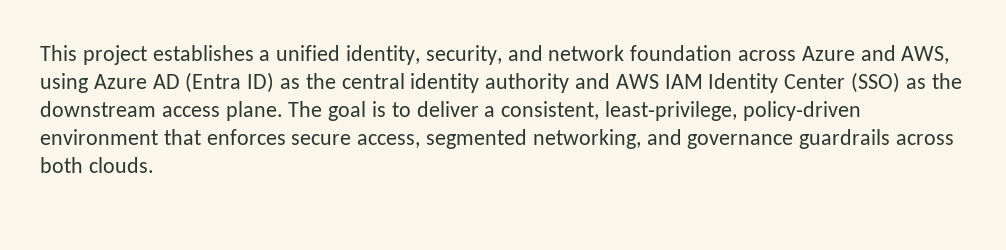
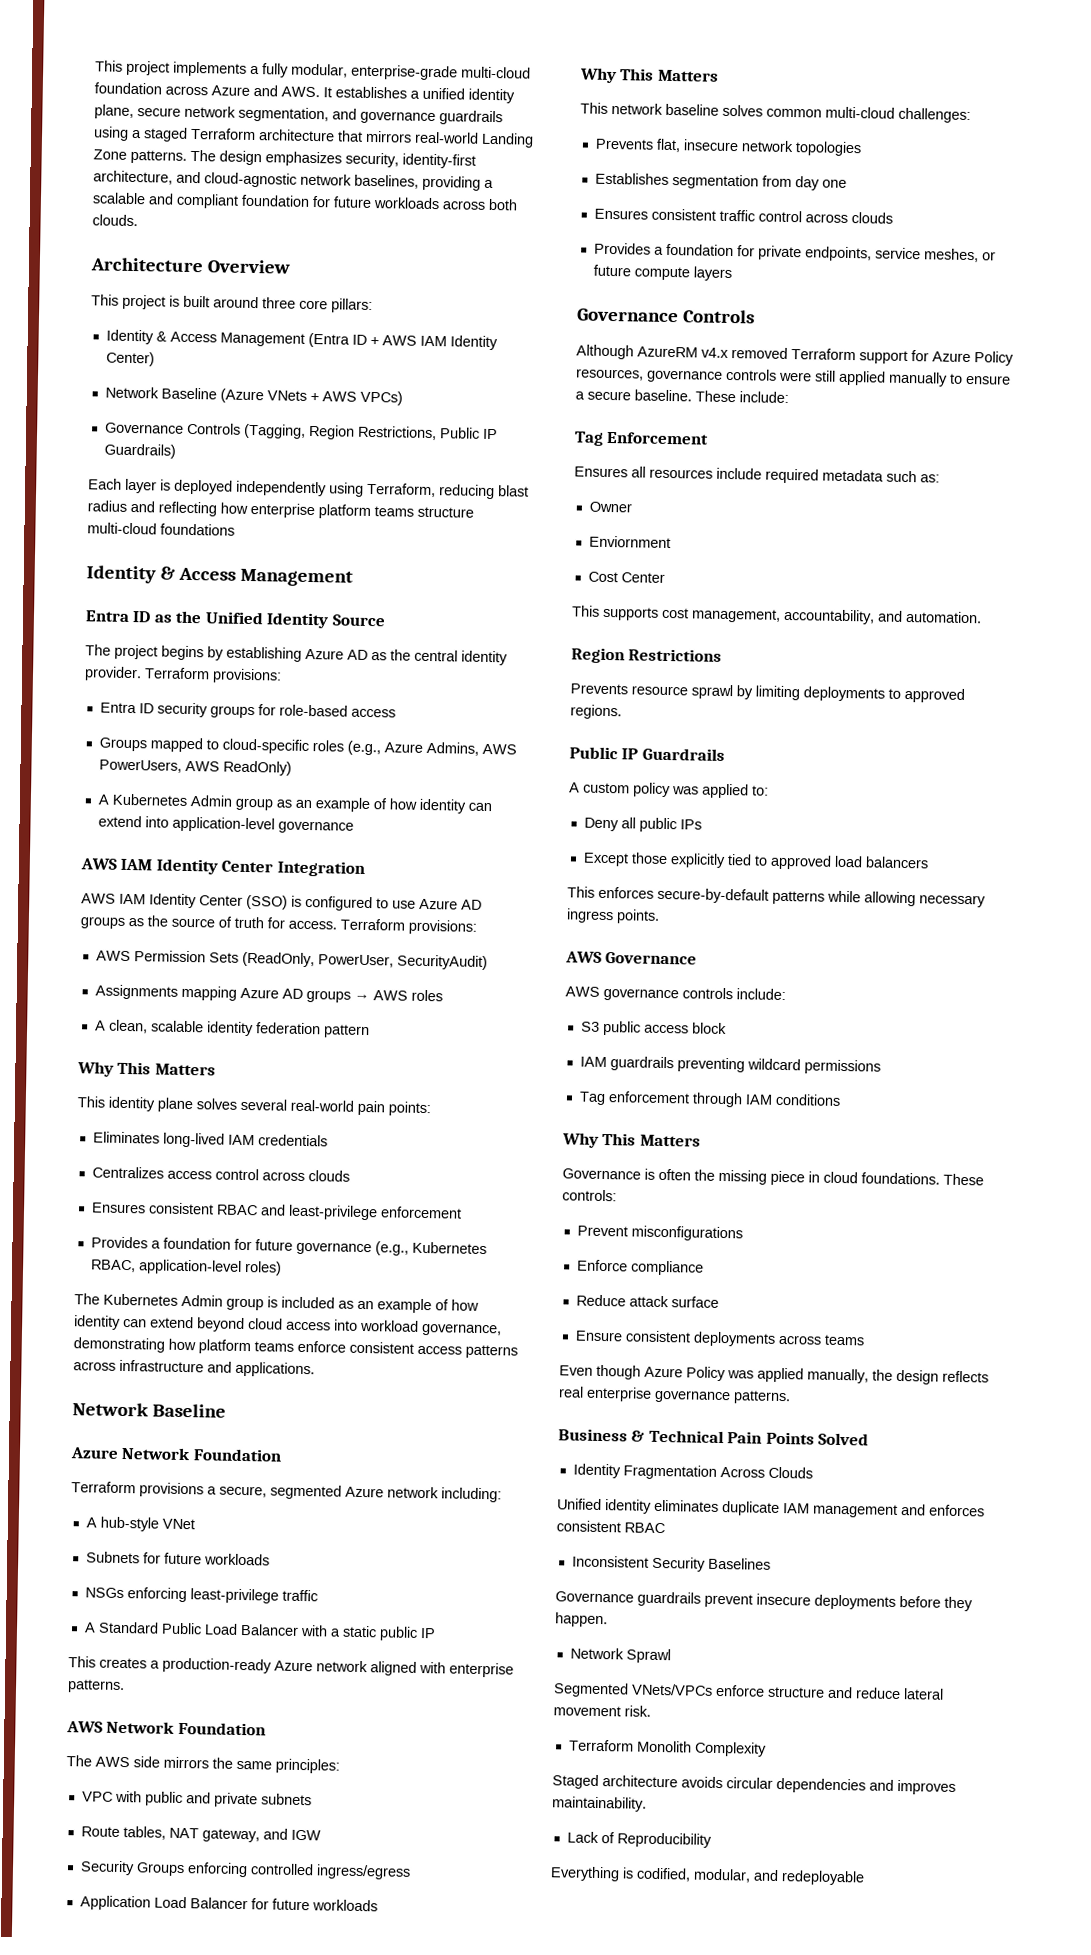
- This project establishes a unified identity, security, and network foundation across Azure and AWS, using Azure AD (Entra ID) as the central identity authority and AWS IAM Identity Center (SSO) as the downstream access plane. The goal is to deliver a consistent, least‑privilege, policy‑driven environment that enforces secure access, segmented networking, and governance guardrails across both clouds.
+ This project implements a fully modular, enterprise‑grade multi‑cloud foundation across Azure and AWS. It establishes a unified identity plane, secure network segmentation, and governance guardrails using a staged Terraform architecture that mirrors real‑world Landing Zone patterns. The design emphasizes security, identity‑first architecture, and cloud‑agnostic network baselines, providing a scalable and compliant foundation for future workloads across both clouds.
+ Architecture Overview
+ This project is built around three core pillars:
+ Identity & Access Management (Entra ID + AWS IAM Identity Center)
+ Network Baseline (Azure VNets + AWS VPCs)
+ Governance Controls (Tagging, Region Restrictions, Public IP Guardrails)
+ Each layer is deployed independently using Terraform, reducing blast radius and reflecting how enterprise platform teams structure multi‑cloud foundations
+ Identity & Access Management
+ Entra ID as the Unified Identity Source
+ The project begins by establishing Azure AD as the central identity provider. Terraform provisions:
+ Entra ID security groups for role‑based access
+ Groups mapped to cloud‑specific roles (e.g., Azure Admins, AWS PowerUsers, AWS ReadOnly)
+ A Kubernetes Admin group as an example of how identity can extend into application‑level governance
+ AWS IAM Identity Center Integration
+ AWS IAM Identity Center (SSO) is configured to use Azure AD groups as the source of truth for access. Terraform provisions:
+ AWS Permission Sets (ReadOnly, PowerUser, SecurityAudit)
+ Assignments mapping Azure AD groups → AWS roles
+ A clean, scalable identity federation pattern
+ Why This Matters
+ This identity plane solves several real‑world pain points:
+ Eliminates long‑lived IAM credentials
+ Centralizes access control across clouds
+ Ensures consistent RBAC and least‑privilege enforcement
+ Provides a foundation for future governance (e.g., Kubernetes RBAC, application‑level roles)
+ The Kubernetes Admin group is included as an example of how identity can extend beyond cloud access into workload governance, demonstrating how platform teams enforce consistent access patterns across infrastructure and applications.
+ Network Baseline
+ Azure Network Foundation
+ Terraform provisions a secure, segmented Azure network including:
+ A hub‑style VNet
+ Subnets for future workloads
+ NSGs enforcing least‑privilege traffic
+ A Standard Public Load Balancer with a static public IP
+ This creates a production‑ready Azure network aligned with enterprise patterns.
+ AWS Network Foundation
+ The AWS side mirrors the same principles:
+ VPC with public and private subnets
+ Route tables, NAT gateway, and IGW
+ Security Groups enforcing controlled ingress/egress
+ Application Load Balancer for future workloads
+ Why This Matters
+ This network baseline solves common multi‑cloud challenges:
+ Prevents flat, insecure network topologies
+ Establishes segmentation from day one
+ Ensures consistent traffic control across clouds
+ Provides a foundation for private endpoints, service meshes, or future compute layers
+ Governance Controls
+ Although AzureRM v4.x removed Terraform support for Azure Policy resources, governance controls were still applied manually to ensure a secure baseline. These include:
+ Tag Enforcement
+ Ensures all resources include required metadata such as:
+ Owner
+ Enviornment
+ Cost Center
+ This supports cost management, accountability, and automation.
+ Region Restrictions
+ Prevents resource sprawl by limiting deployments to approved regions.
+ Public IP Guardrails
+ A custom policy was applied to:
+ Deny all public IPs
+ Except those explicitly tied to approved load balancers
+ This enforces secure‑by‑default patterns while allowing necessary ingress points.
+ AWS Governance
+ AWS governance controls include:
+ S3 public access block
+ IAM guardrails preventing wildcard permissions
+ Tag enforcement through IAM conditions
+ Why This Matters
+ Governance is often the missing piece in cloud foundations. These controls:
+ Prevent misconfigurations
+ Enforce compliance
+ Reduce attack surface
+ Ensure consistent deployments across teams
+ Even though Azure Policy was applied manually, the design reflects real enterprise governance patterns.
+ Business & Technical Pain Points Solved
+ Identity Fragmentation Across Clouds
+ Unified identity eliminates duplicate IAM management and enforces consistent RBAC
+ Inconsistent Security Baselines
+ Governance guardrails prevent insecure deployments before they happen.
+ Network Sprawl
+ Segmented VNets/VPCs enforce structure and reduce lateral movement risk.
+ Terraform Monolith Complexity
+ Staged architecture avoids circular dependencies and improves maintainability.
+ Lack of Reproducibility
+ Everything is codified, modular, and redeployable

